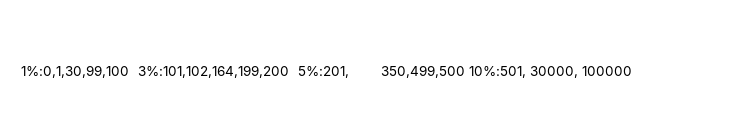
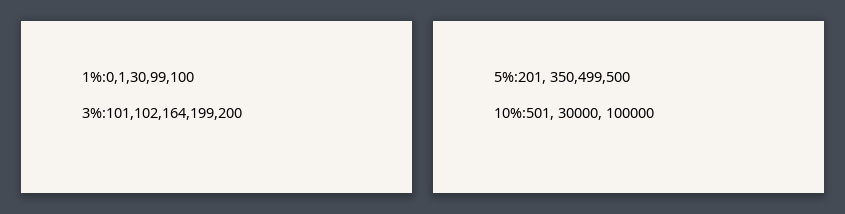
- 1%:0,1,30,99,100 3%:101,102,164,199,200 5%:201, 350,499,500 10%:501, 30000, 100000
+ 1%:0,1,30,99,100
+ 3%:101,102,164,199,200
+ 5%:201, 350,499,500
+ 10%:501, 30000, 100000

